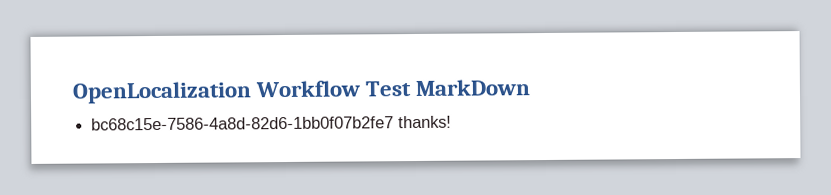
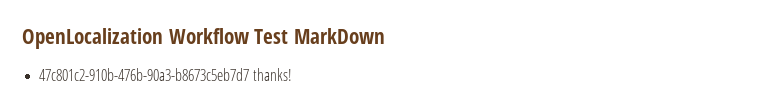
- bc68c15e-7586-4a8d-82d6-1bb0f07b2fe7 thanks!
+ 47c801c2-910b-476b-90a3-b8673c5eb7d7 thanks!

